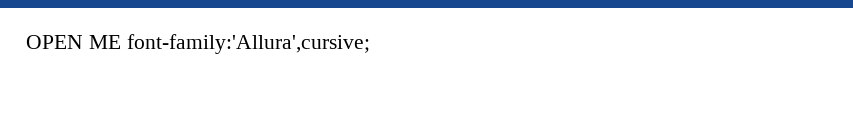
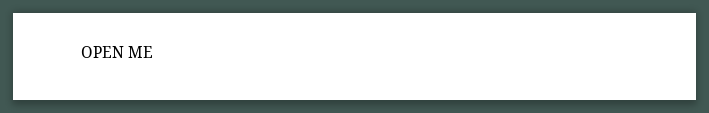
- OPEN ME font-family:'Allura',cursive;
+ OPEN ME

